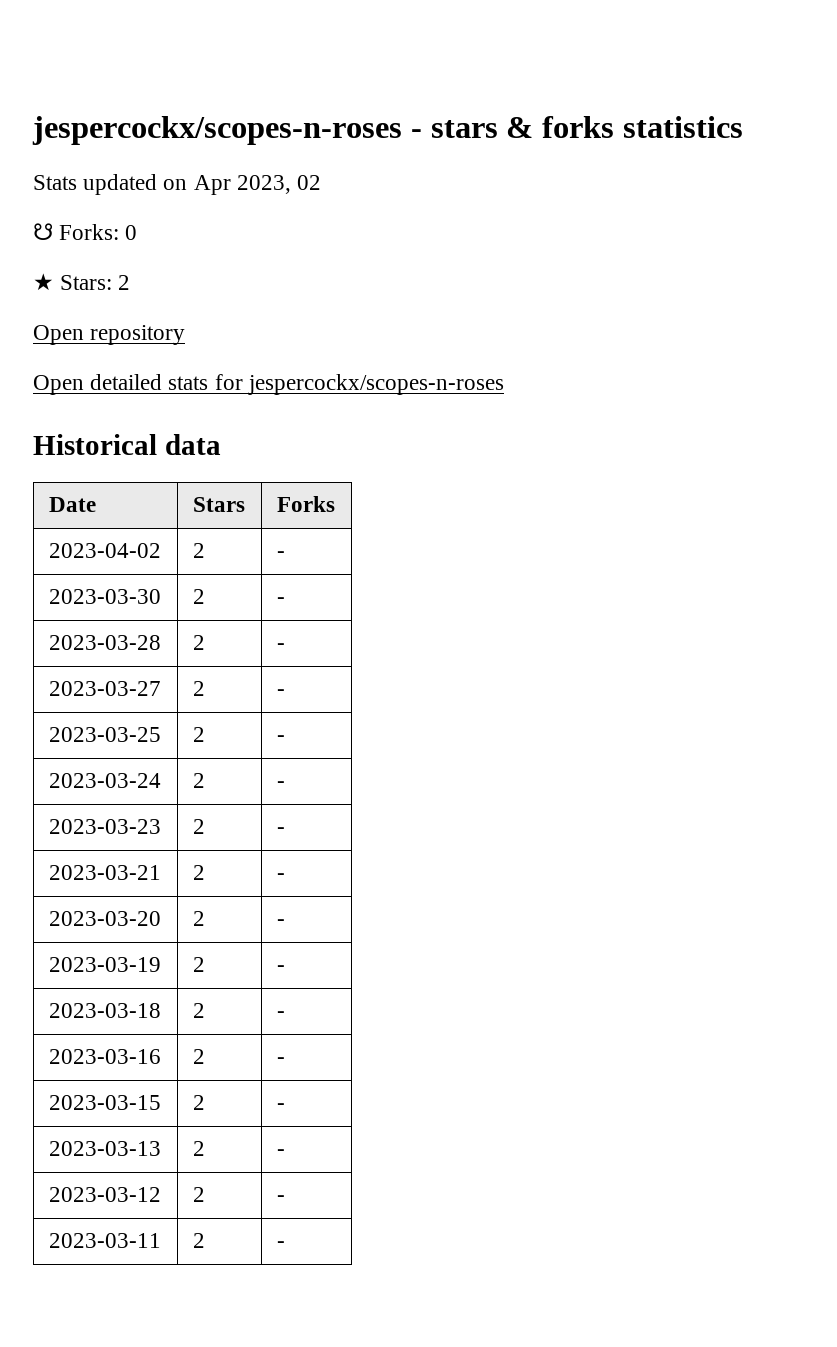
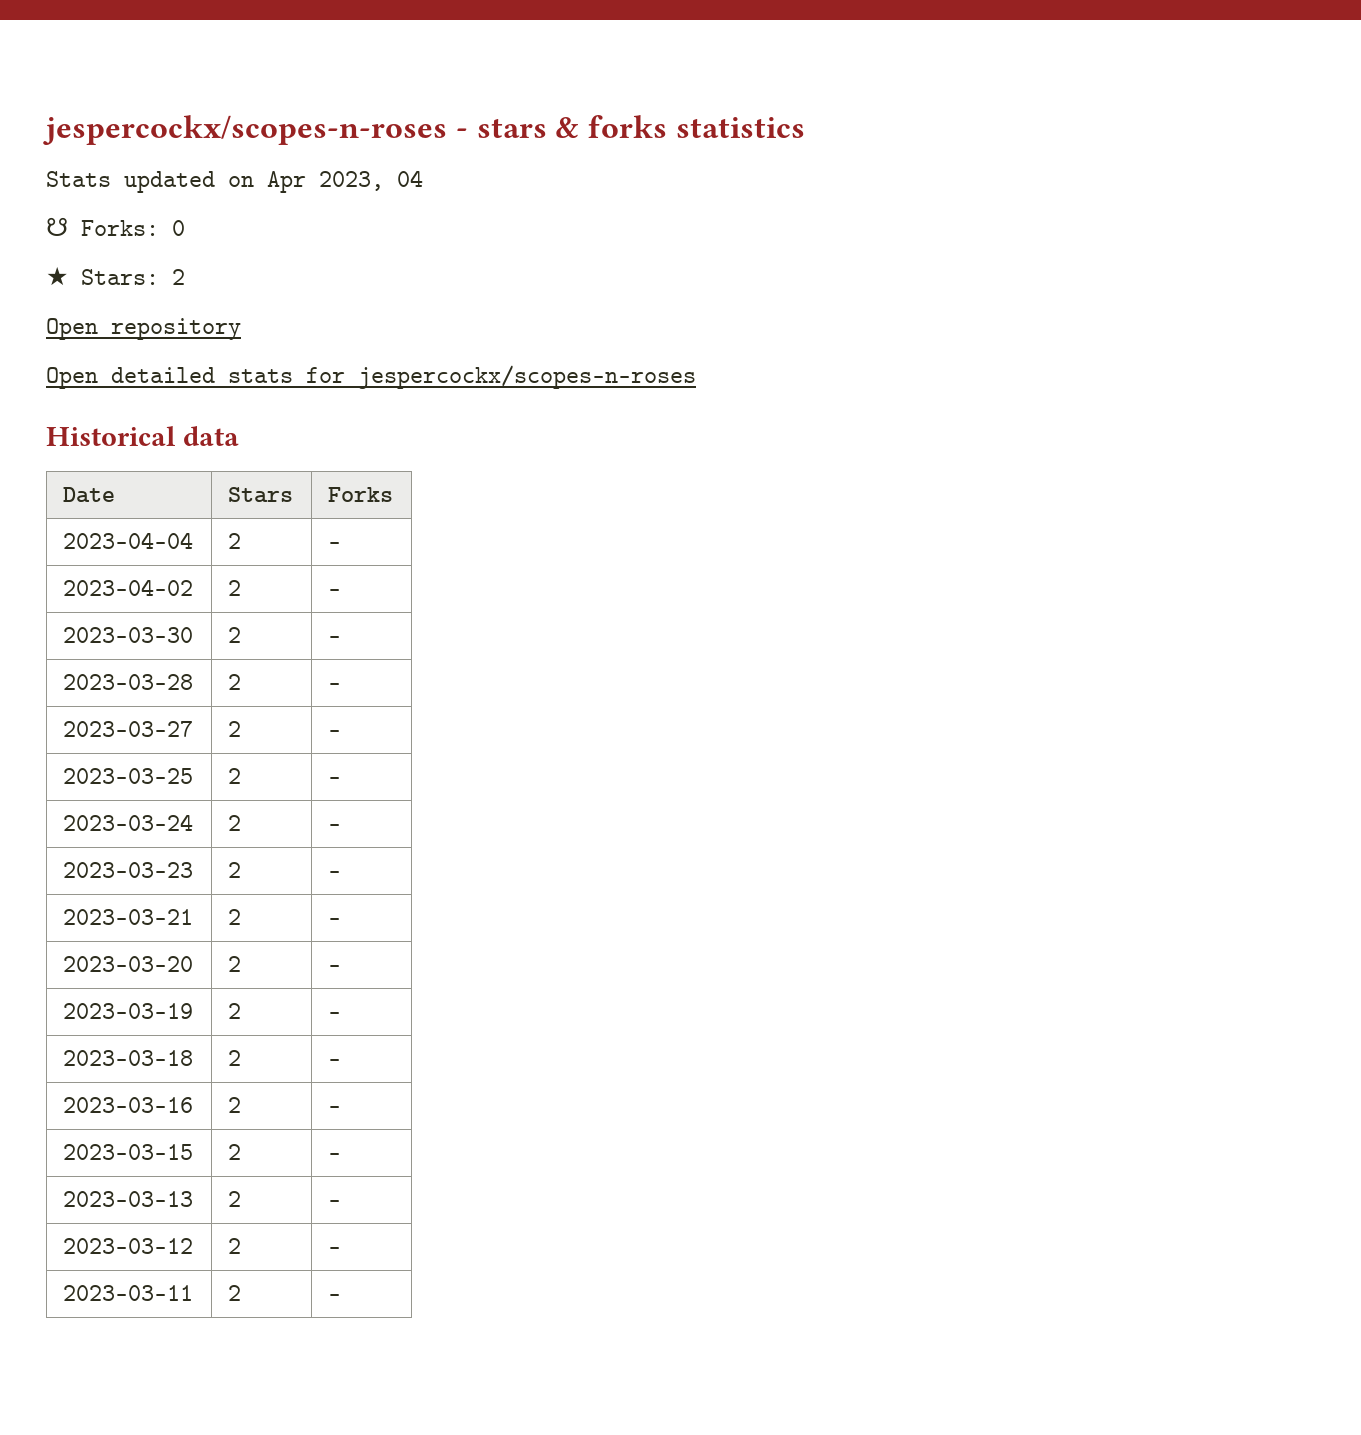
- Stats updated on Apr 2023, 02
+ Stats updated on Apr 2023, 04
+ 2023-04-04 | 2 | -

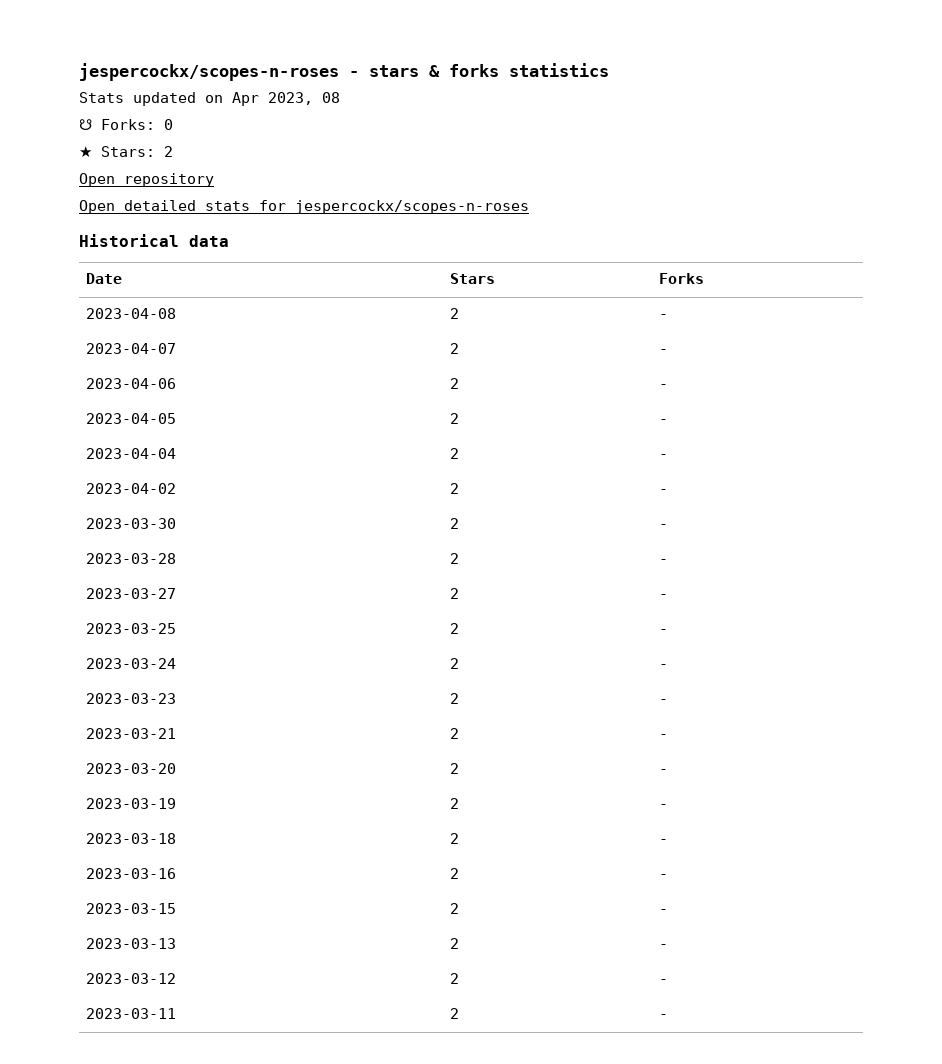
- Stats updated on Apr 2023, 04
+ Stats updated on Apr 2023, 08
+ 2023-04-08 | 2 | -
+ 2023-04-07 | 2 | -
+ 2023-04-06 | 2 | -
+ 2023-04-05 | 2 | -

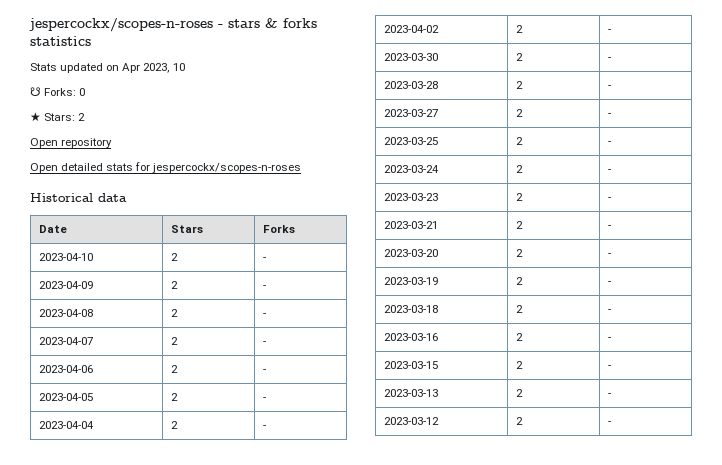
- Stats updated on Apr 2023, 08
+ Stats updated on Apr 2023, 10
+ 2023-04-10 | 2 | -
+ 2023-04-09 | 2 | -
- 2023-03-11 | 2 | -

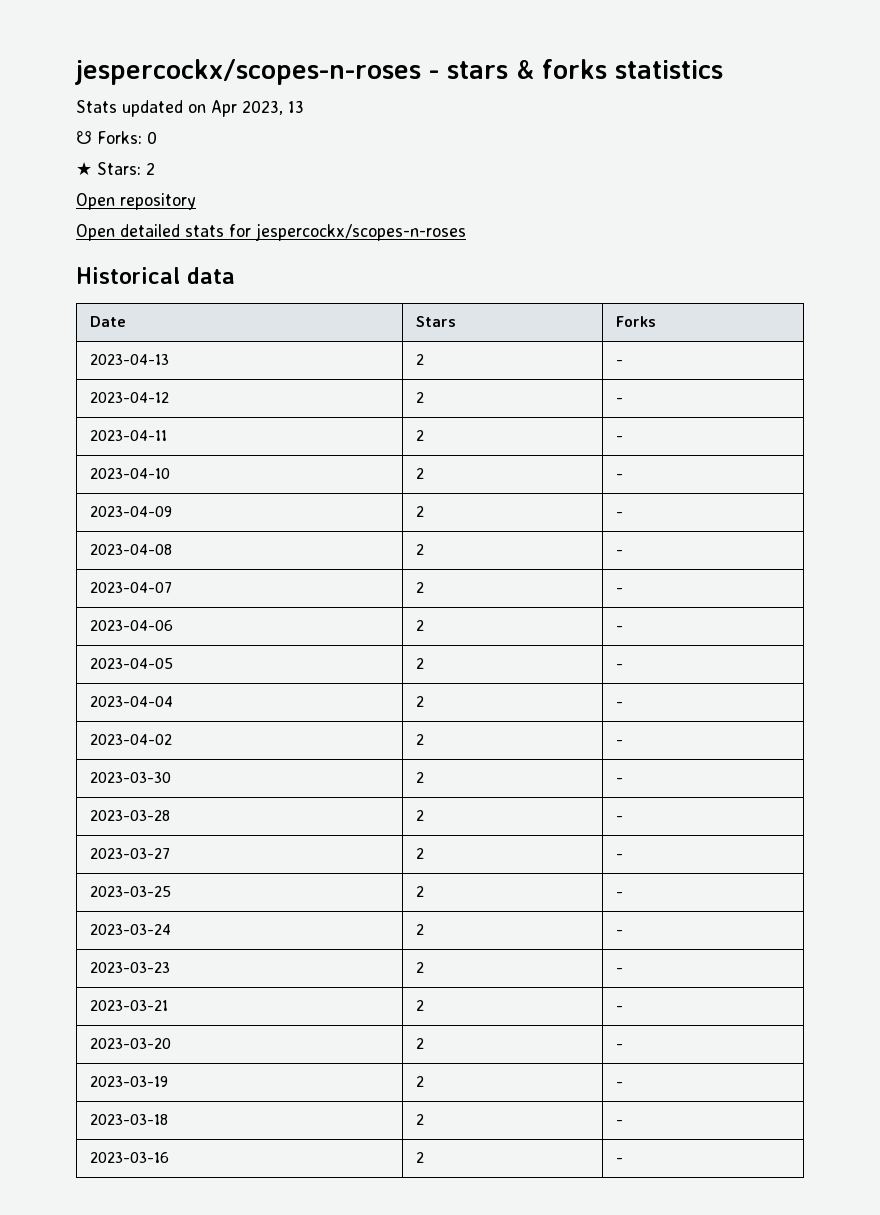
- Stats updated on Apr 2023, 10
+ Stats updated on Apr 2023, 13
+ 2023-04-13 | 2 | -
+ 2023-04-12 | 2 | -
+ 2023-04-11 | 2 | -
- 2023-03-15 | 2 | -
- 2023-03-13 | 2 | -
- 2023-03-12 | 2 | -

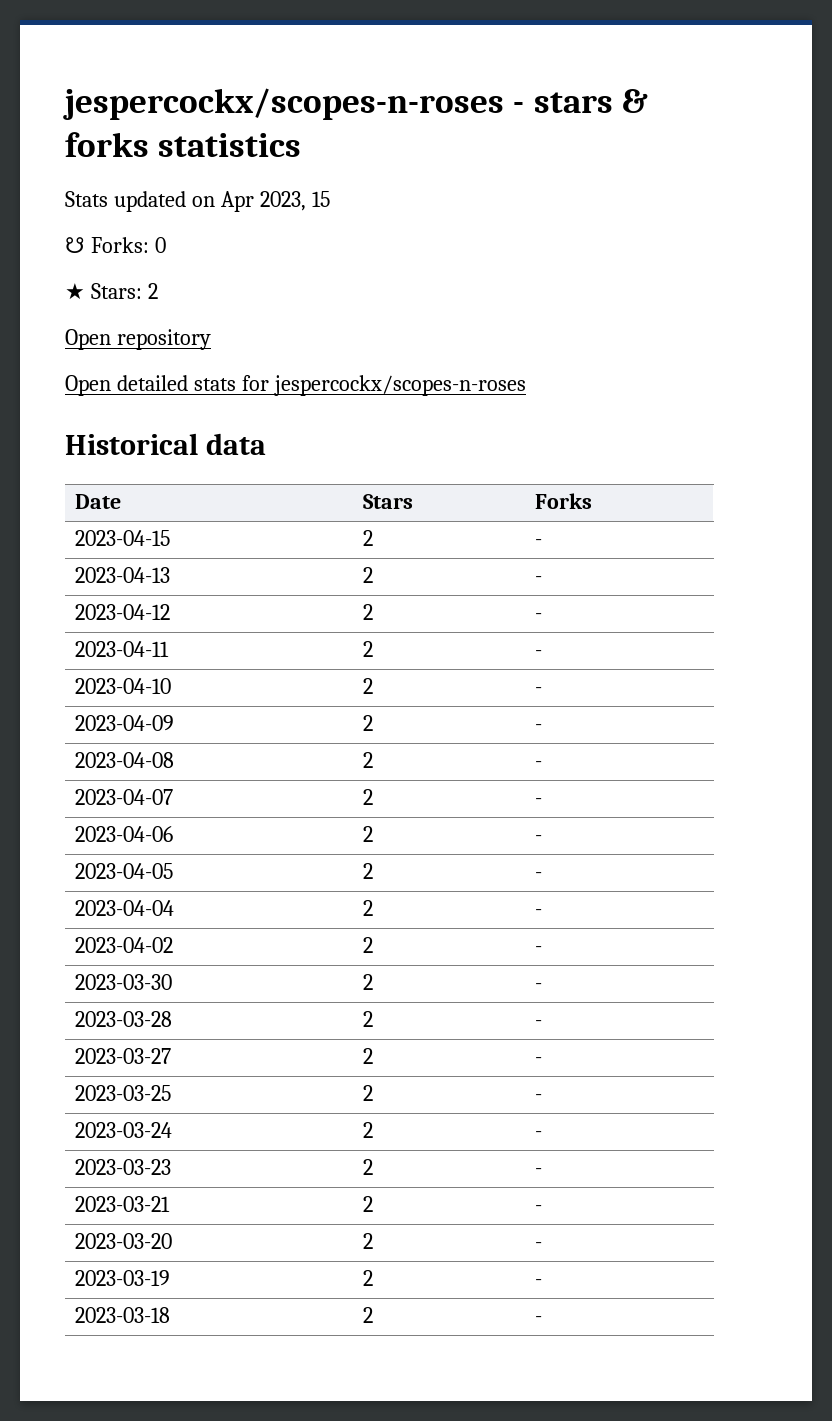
- Stats updated on Apr 2023, 13
+ Stats updated on Apr 2023, 15
+ 2023-04-15 | 2 | -
- 2023-03-16 | 2 | -

